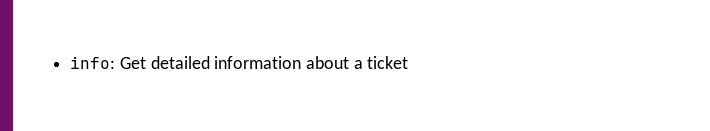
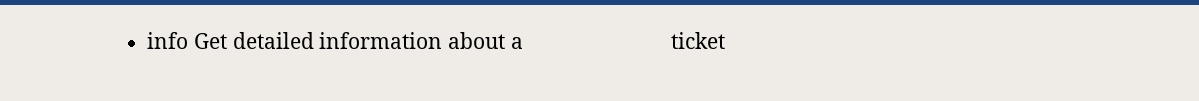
- info: Get detailed information about a ticket
+ info Get detailed information about a ticket

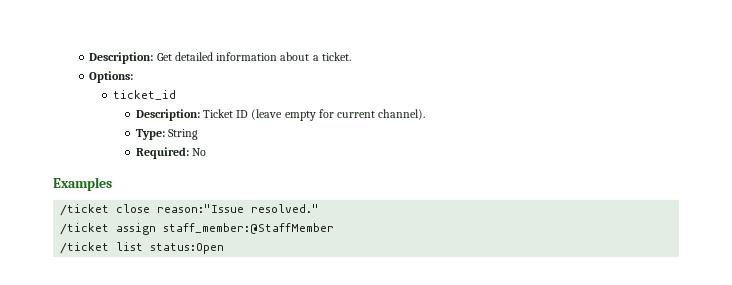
- info Get detailed information about a ticket
+ Description: Get detailed information about a ticket.
+ Options:
+ ticket_id
+ Description: Ticket ID (leave empty for current channel).
+ Type: String
+ Required: No
+ Examples
+ /ticket close reason:"Issue resolved."
+ /ticket assign staff_member:@StaffMember
+ /ticket list status:Open

